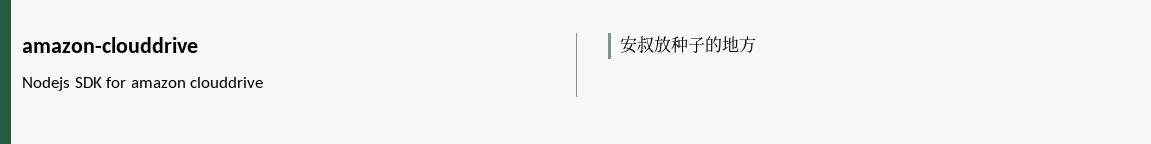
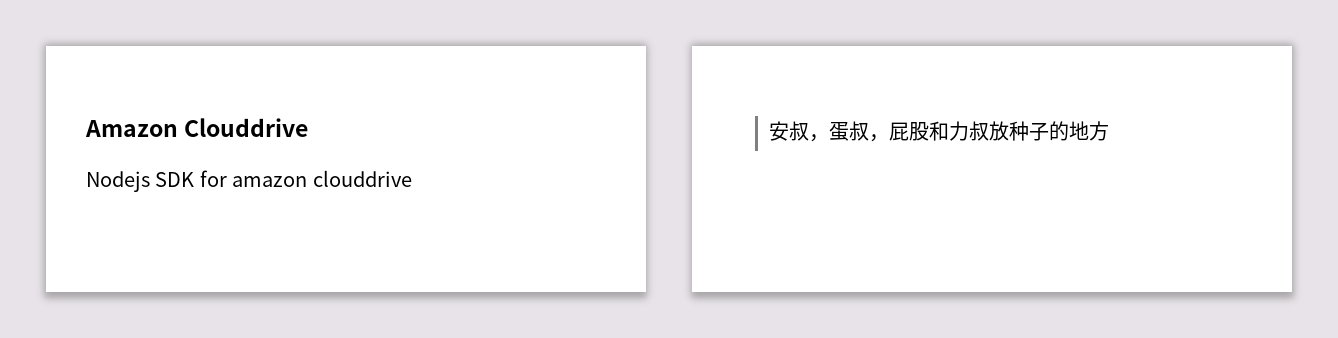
- amazon-clouddrive
+ Amazon Clouddrive
- 安叔放种子的地方
+ 安叔，蛋叔，屁股和力叔放种子的地方

